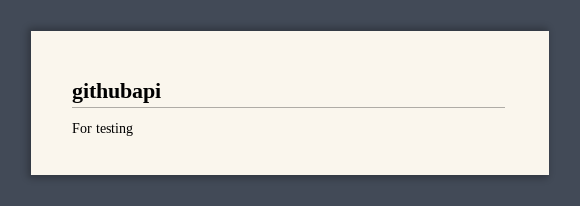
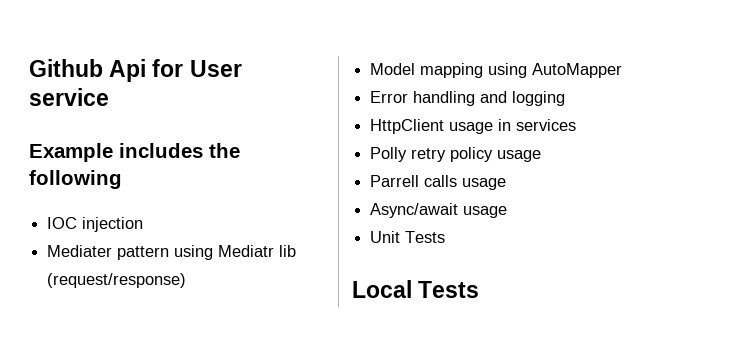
- githubapi
- For testing
+ Github Api for User service
+ Example includes the following
+ IOC injection
+ Mediater pattern using Mediatr lib (request/response)
+ Model mapping using AutoMapper
+ Error handling and logging
+ HttpClient usage in services
+ Polly retry policy usage
+ Parrell calls usage
+ Async/await usage
+ Unit Tests
+ Local Tests

